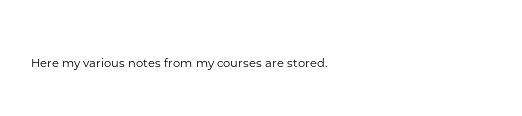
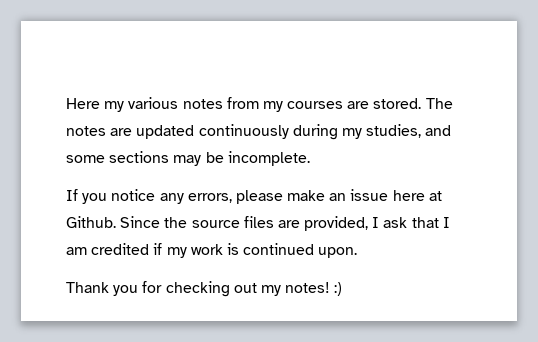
+ The notes are updated continuously during my studies, and some sections may be incomplete.
+ If you notice any errors, please make an issue here at Github. Since the source files are provided, I ask that I am credited if my work is continued upon.
+ Thank you for checking out my notes! :)

